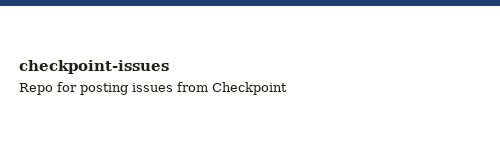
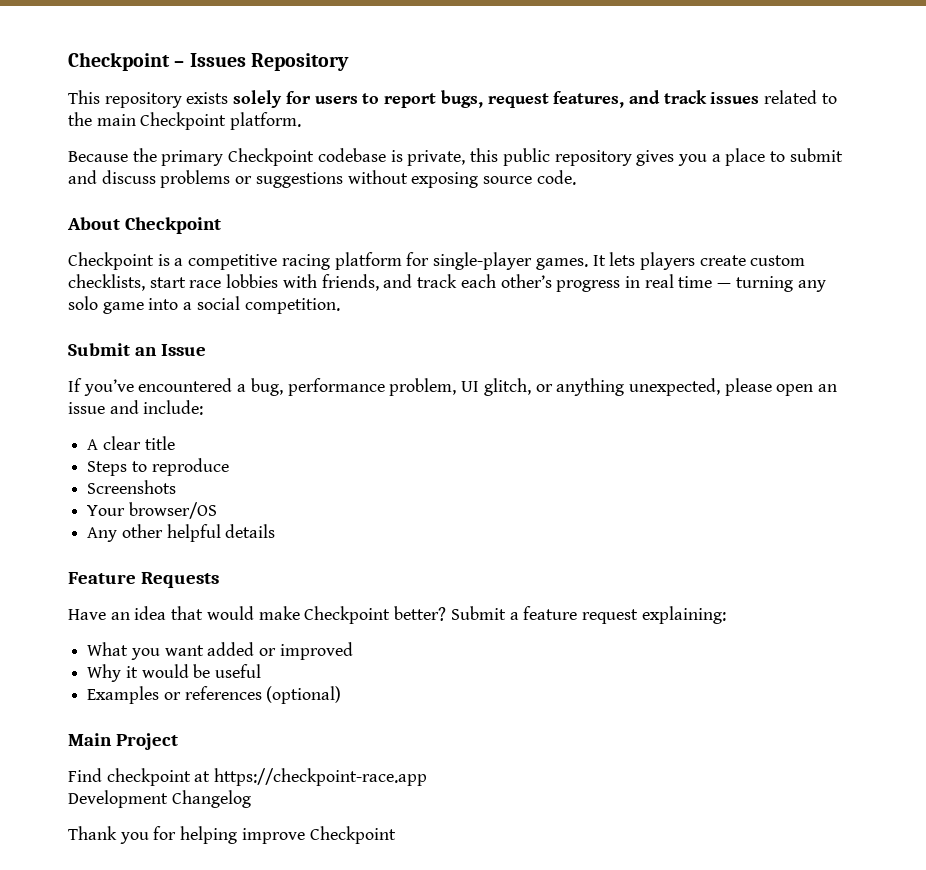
- checkpoint-issues
- Repo for posting issues from Checkpoint
+ Checkpoint – Issues Repository
+ This repository exists solely for users to report bugs, request features, and track issues related to the main Checkpoint platform.
+ Because the primary Checkpoint codebase is private, this public repository gives you a place to submit and discuss problems or suggestions without exposing source code.
+ About Checkpoint
+ Checkpoint is a competitive racing platform for single-player games. It lets players create custom checklists, start race lobbies with friends, and track each other’s progress in real time — turning any solo game into a social competition.
+ Submit an Issue
+ If you’ve encountered a bug, performance problem, UI glitch, or anything unexpected, please open an issue and include:
+ A clear title
+ Steps to reproduce
+ Screenshots
+ Your browser/OS
+ Any other helpful details
+ Feature Requests
+ Have an idea that would make Checkpoint better? Submit a feature request explaining:
+ What you want added or improved
+ Why it would be useful
+ Examples or references (optional)
+ Main Project
+ Find checkpoint at https://checkpoint-race.app
+ Development Changelog
+ Thank you for helping improve Checkpoint

